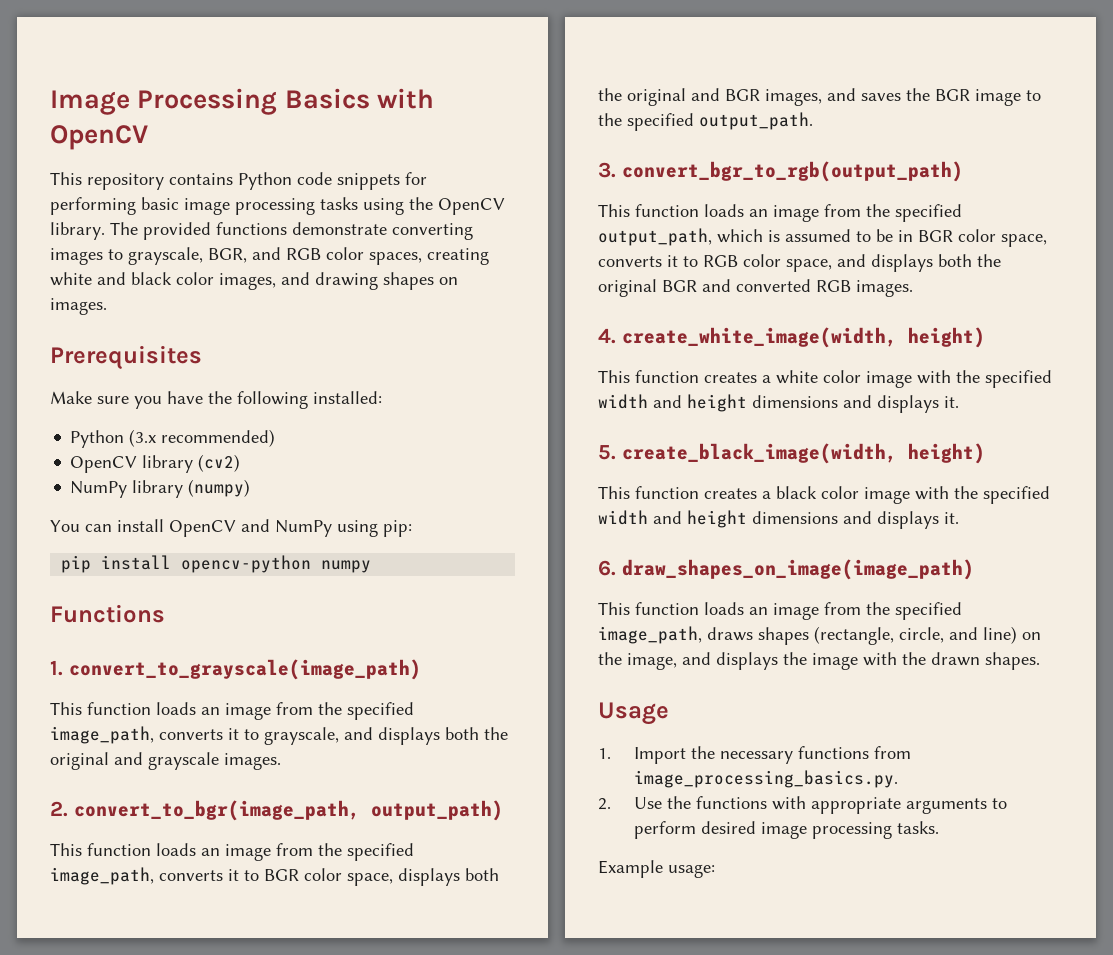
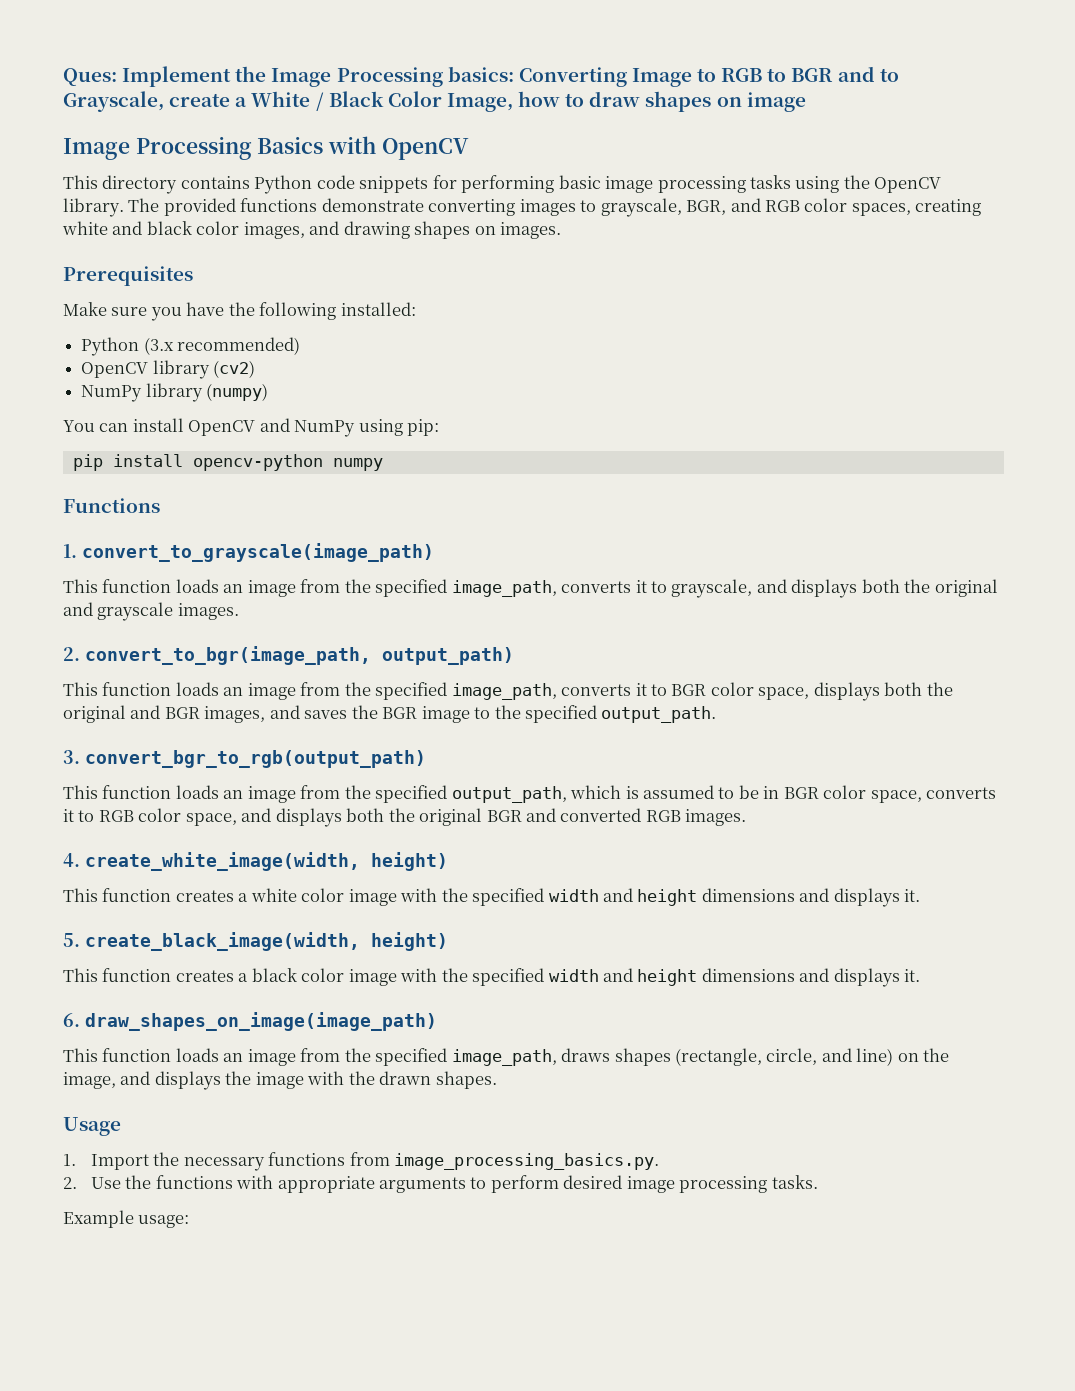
+ Ques: Implement the Image Processing basics: Converting Image to RGB to BGR and to Grayscale, create a White / Black Color Image, how to draw shapes on image
- This repository contains Python code snippets for performing basic image processing tasks using the OpenCV library.
+ This directory contains Python code snippets for performing basic image processing tasks using the OpenCV library.

